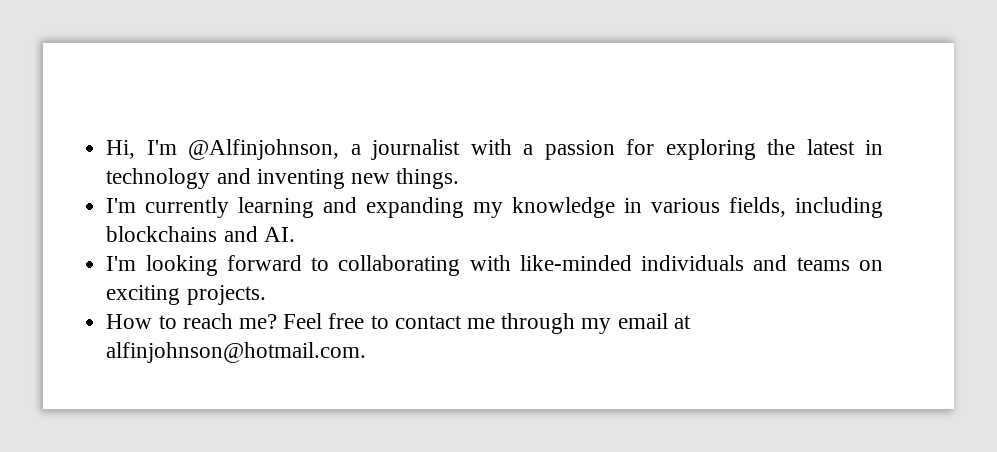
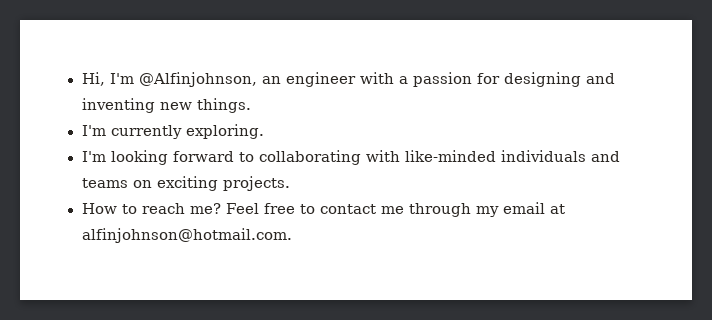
- Hi, I'm @Alfinjohnson, a journalist with a passion for exploring the latest in technology and inventing new things.
+ Hi, I'm @Alfinjohnson, an engineer with a passion for designing and inventing new things.
- I'm currently learning and expanding my knowledge in various fields, including blockchains and AI.
+ I'm currently exploring.

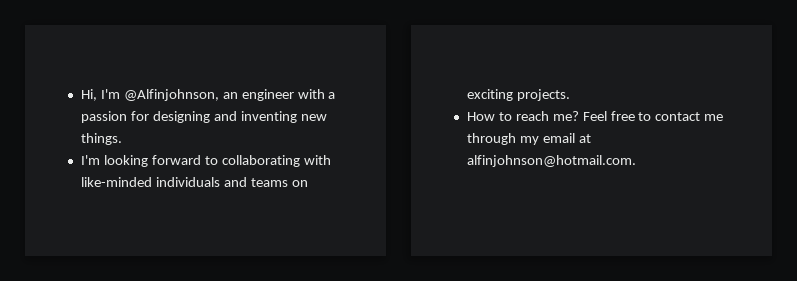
- I'm currently exploring.

